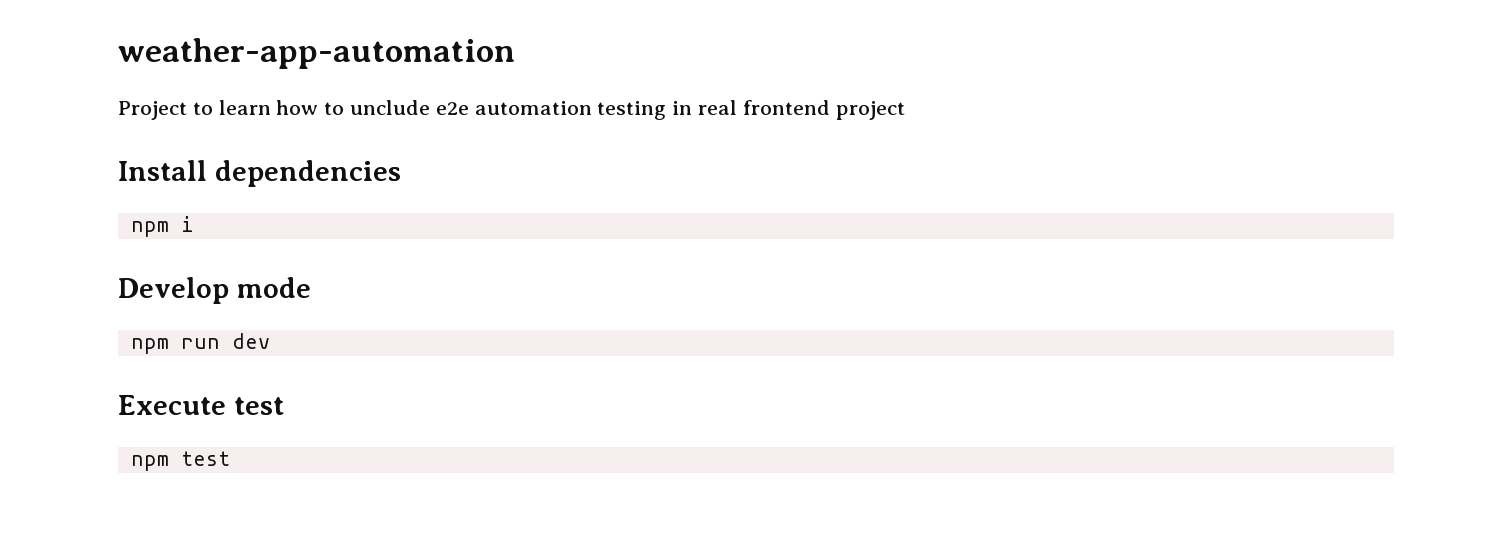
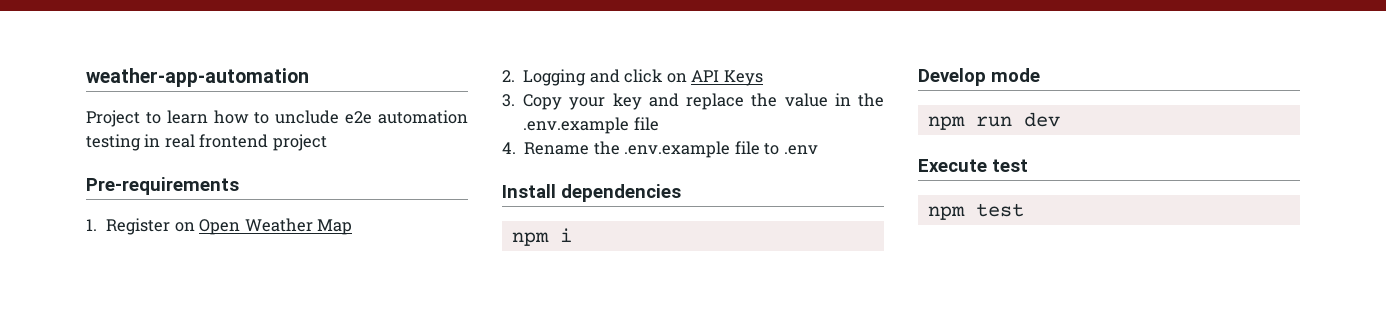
+ Pre-requirements
+ 1. Register on Open Weather Map
+ 2. Logging and click on API Keys
+ 3. Copy your key and replace the value in the .env.example file
+ 4. Rename the .env.example file to .env

